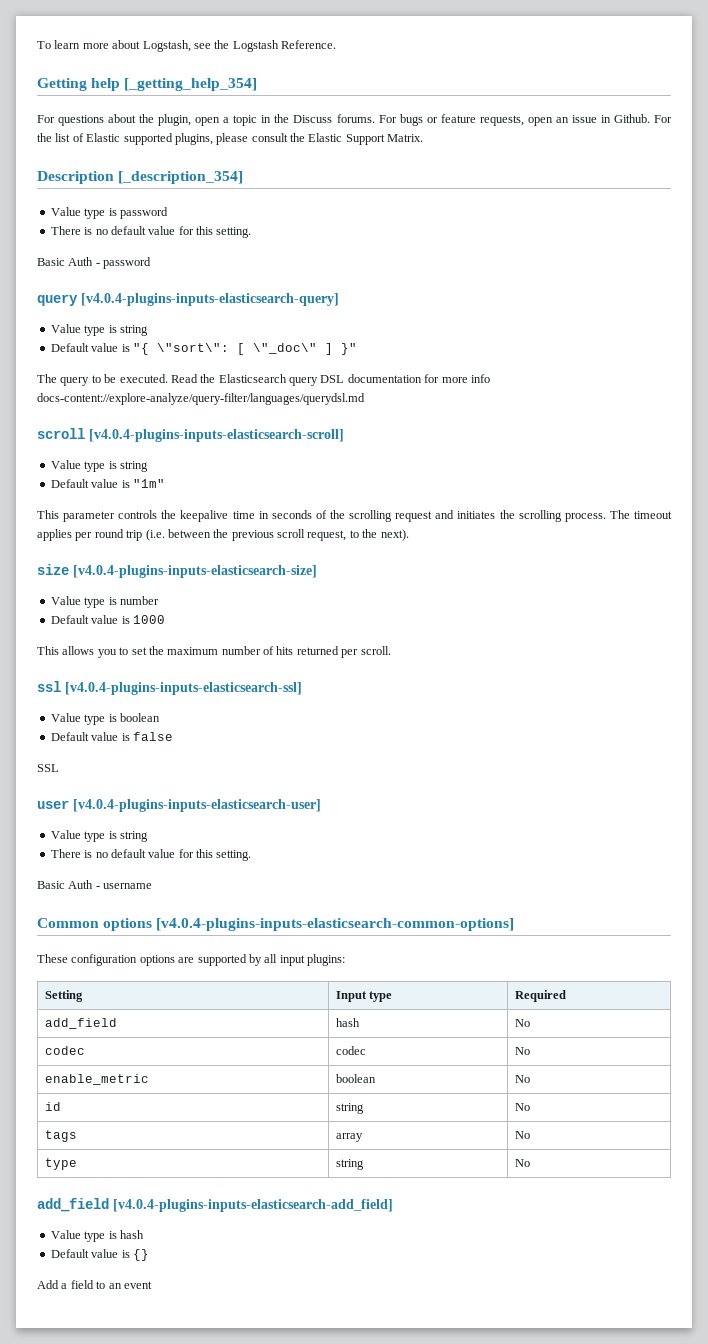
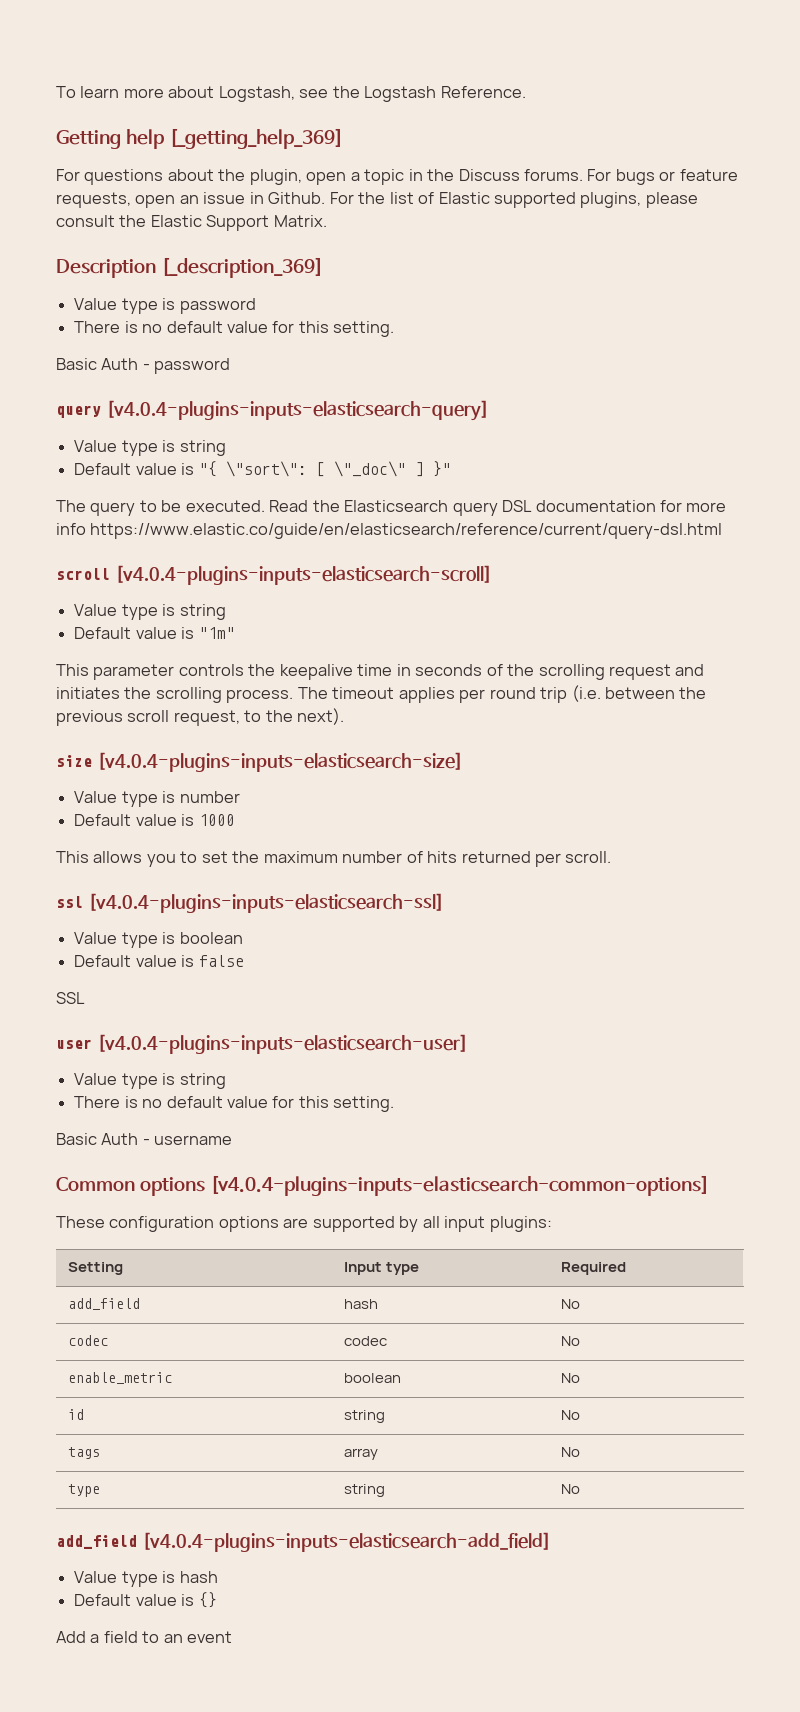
- Getting help [_getting_help_354]
+ Getting help [_getting_help_369]
- Description [_description_354]
+ Description [_description_369]
- Read the Elasticsearch query DSL documentation for more info docs-content://explore-analyze/query-filter/languages/querydsl.md
+ Read the Elasticsearch query DSL documentation for more info https://www.elastic.co/guide/en/elasticsearch/reference/current/query-dsl.html

